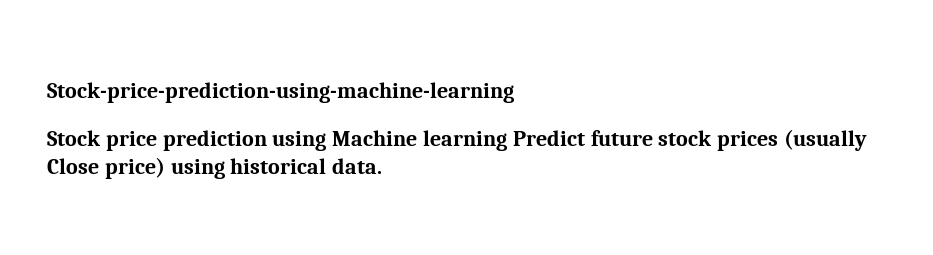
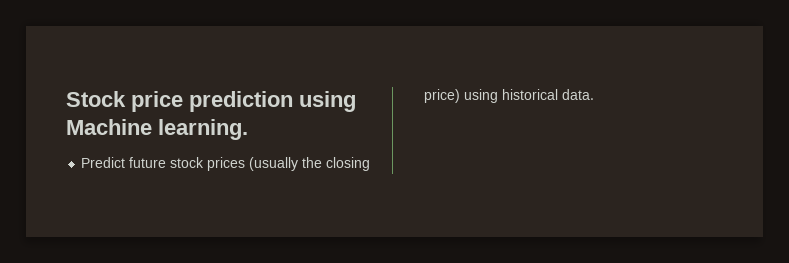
- Stock-price-prediction-using-machine-learning
- Stock price prediction using Machine learning Predict future stock prices (usually Close price) using historical data.
+ Stock price prediction using Machine learning.
+ Predict future stock prices (usually the closing price) using historical data.

